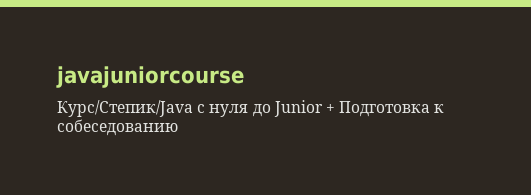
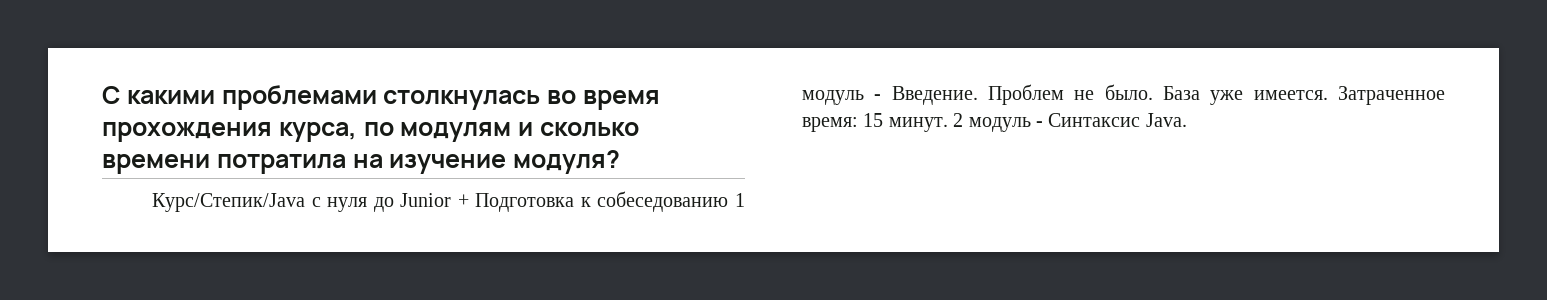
- javajuniorcourse
+ С какими проблемами столкнулась во время прохождения курса, по модулям и сколько времени потратила на изучение модуля?
- Курс/Степик/Java с нуля до Junior + Подготовка к собеседованию
+ Курс/Степик/Java с нуля до Junior + Подготовка к собеседованию 1 модуль - Введение. Проблем не было. База уже имеется. Затраченное время: 15 минут. 2 модуль - Синтаксис Java.

